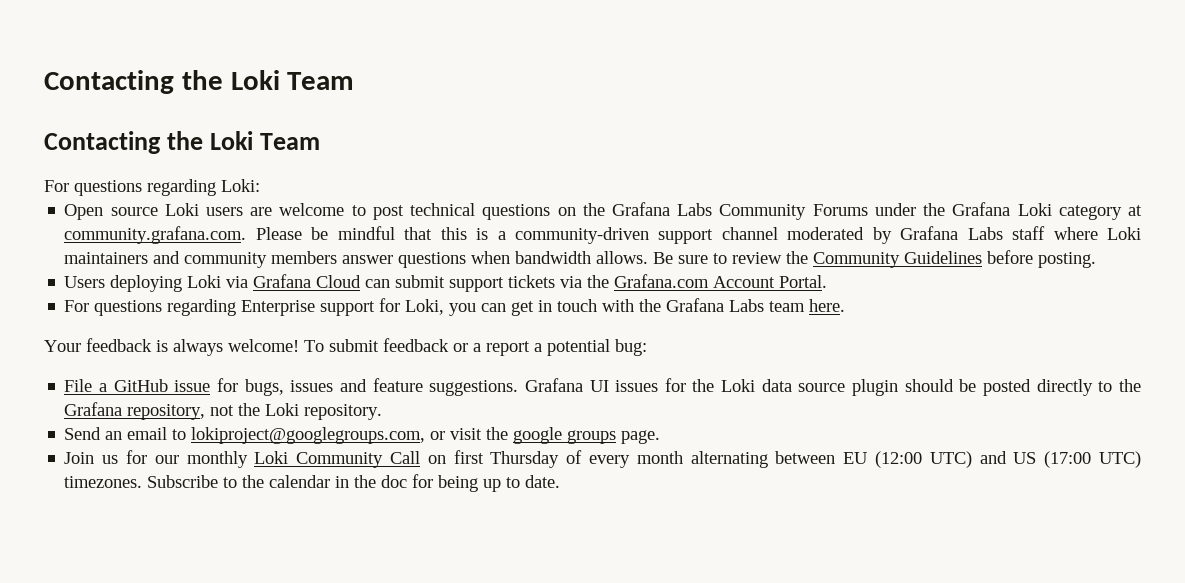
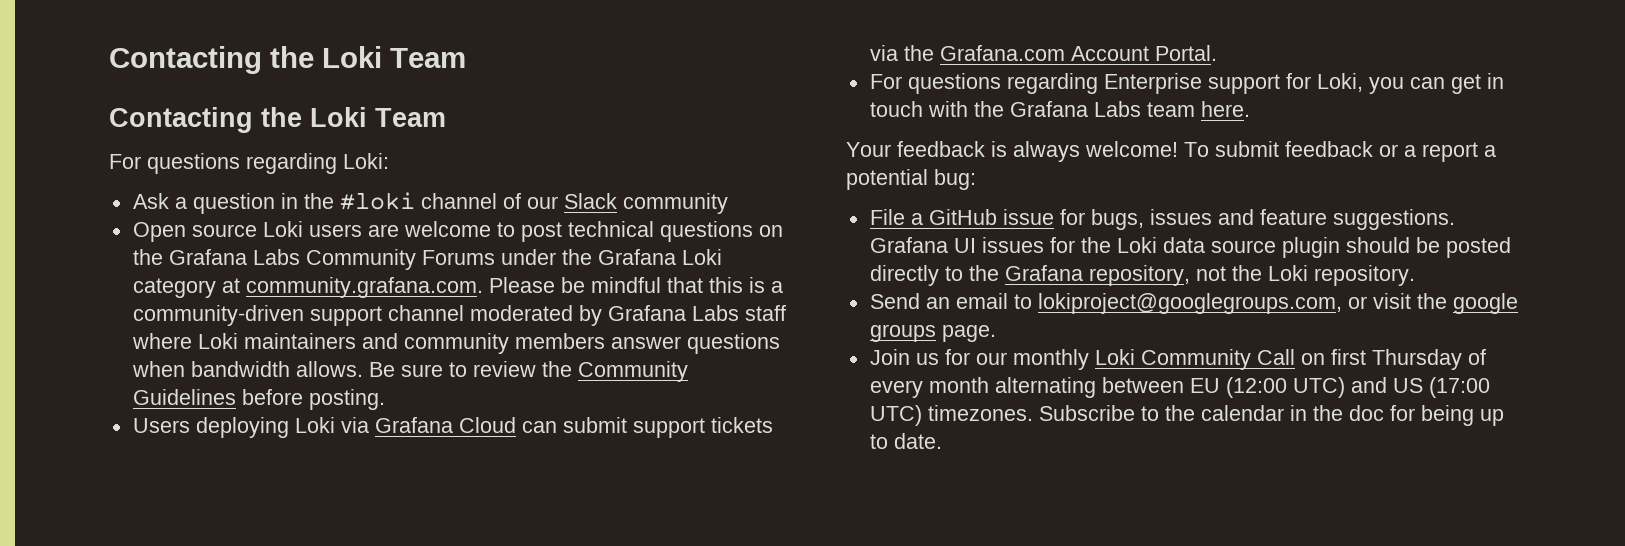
+ Ask a question in the #loki channel of our Slack community

